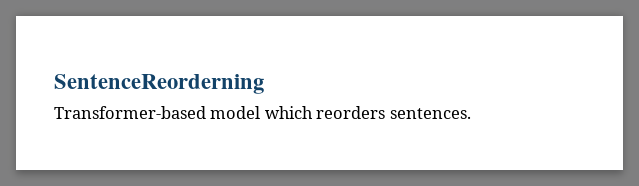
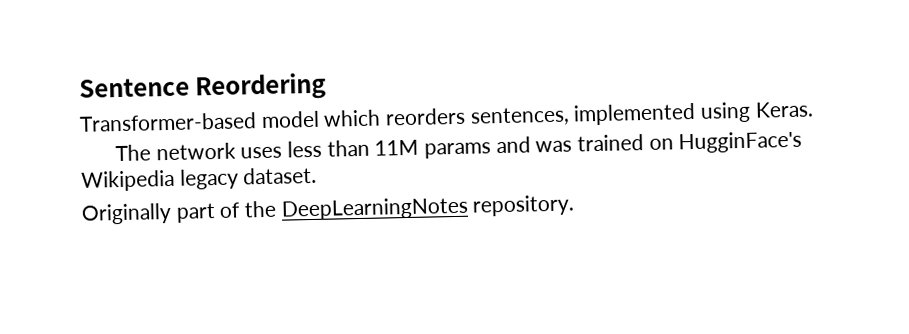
- SentenceReorderning
+ Sentence Reordering
- Transformer-based model which reorders sentences.
+ Transformer-based model which reorders sentences, implemented using Keras.
+ The network uses less than 11M params and was trained on HugginFace's Wikipedia legacy dataset.
+ Originally part of the DeepLearningNotes repository.

